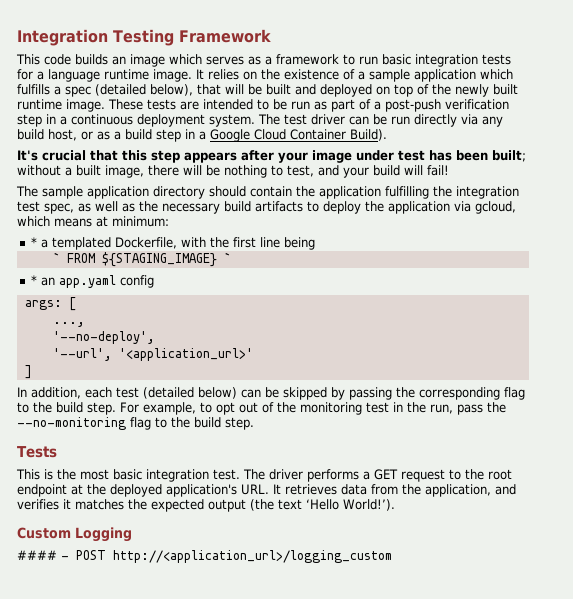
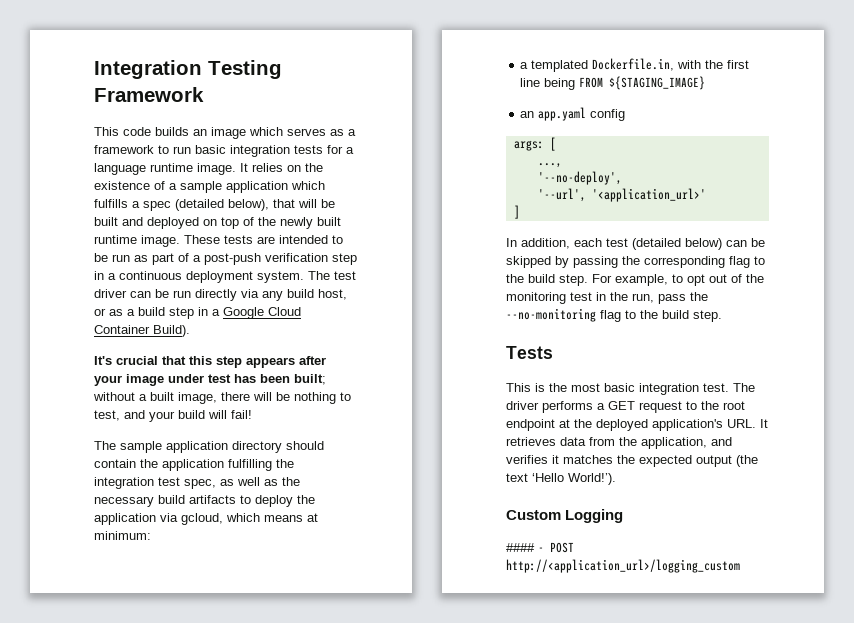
- * a templated Dockerfile, with the first line being
- ` FROM ${STAGING_IMAGE} `
- * an app.yaml config
+ a templated Dockerfile.in, with the first line being FROM ${STAGING_IMAGE}
+ an app.yaml config

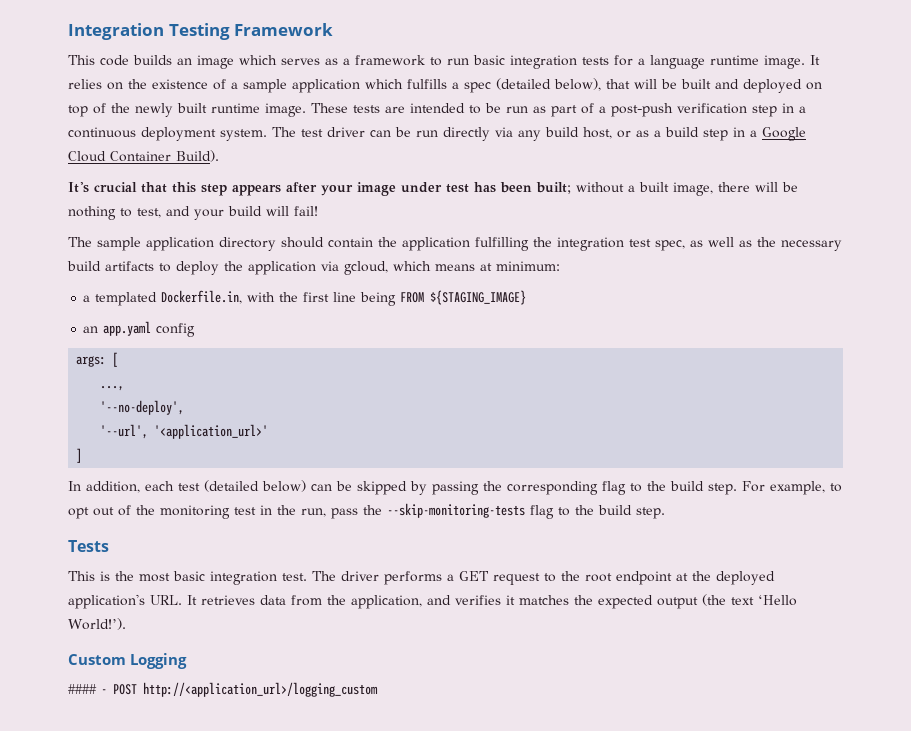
- For example, to opt out of the monitoring test in the run, pass the --no-monitoring flag to the build step.
+ For example, to opt out of the monitoring test in the run, pass the --skip-monitoring-tests flag to the build step.

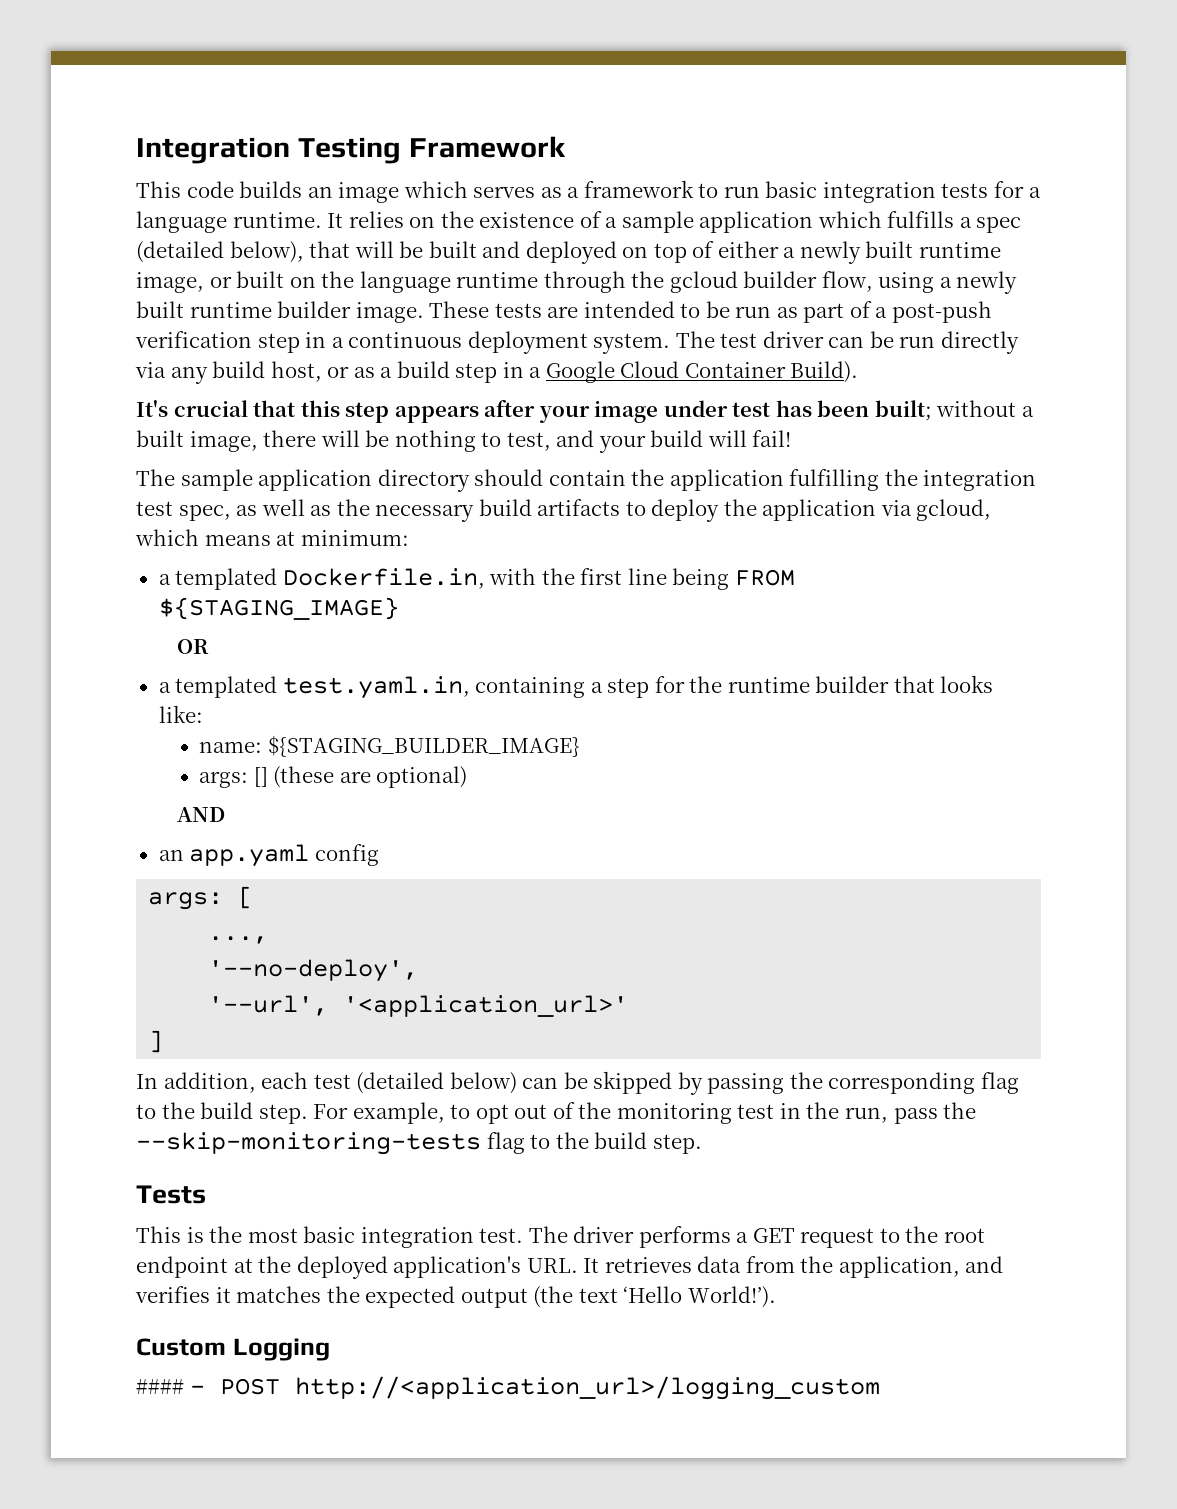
- This code builds an image which serves as a framework to run basic integration tests for a language runtime image.
+ This code builds an image which serves as a framework to run basic integration tests for a language runtime.
- It relies on the existence of a sample application which fulfills a spec (detailed below), that will be built and deployed on top of the newly built runtime image.
+ It relies on the existence of a sample application which fulfills a spec (detailed below), that will be built and deployed on top of either a newly built runtime image, or built on the language runtime through the gcloud builder flow, using a newly built runtime builder image.
+ OR
+ a templated test.yaml.in, containing a step for the runtime builder that looks like:
+ name: ${STAGING_BUILDER_IMAGE}
+ args: [] (these are optional)
+ AND

